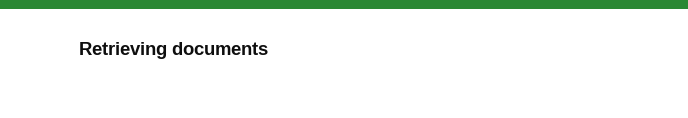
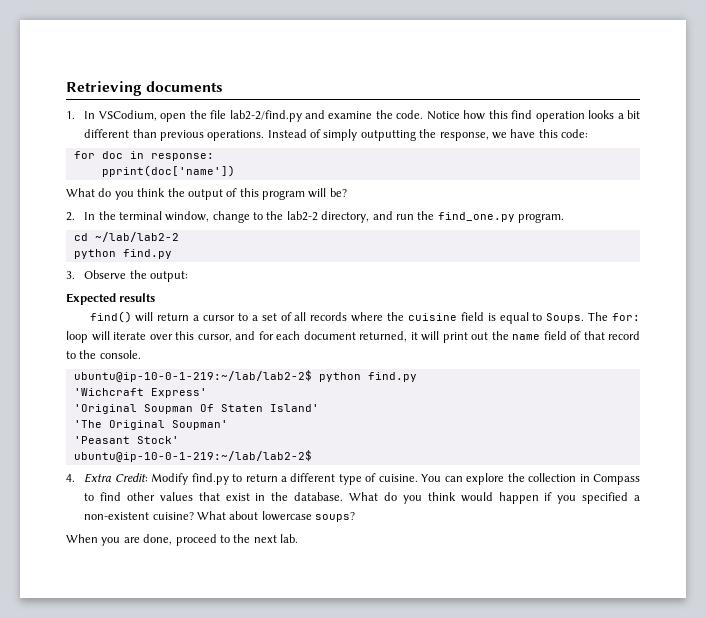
+ 1. In VSCodium, open the file lab2-2/find.py and examine the code. Notice how this find operation looks a bit different than previous operations. Instead of simply outputting the response, we have this code:
+ for doc in response:
+ pprint(doc['name'])
+ What do you think the output of this program will be?
+ 2. In the terminal window, change to the lab2-2 directory, and run the find_one.py program.
+ cd ~/lab/lab2-2
+ python find.py
+ 3. Observe the output:
+ Expected results
+ find() will return a cursor to a set of all records where the cuisine field is equal to Soups. The for: loop will iterate over this cursor, and for each document returned, it will print out the name field of that record to the console.
+ ubuntu@ip-10-0-1-219:~/lab/lab2-2$ python find.py
+ 'Wichcraft Express'
+ 'Original Soupman Of Staten Island'
+ 'The Original Soupman'
+ 'Peasant Stock'
+ ubuntu@ip-10-0-1-219:~/lab/lab2-2$
+ 4. Extra Credit: Modify find.py to return a different type of cuisine. You can explore the collection in Compass to find other values that exist in the database. What do you think would happen if you specified a non-existent cuisine? What about lowercase soups?
+ When you are done, proceed to the next lab.

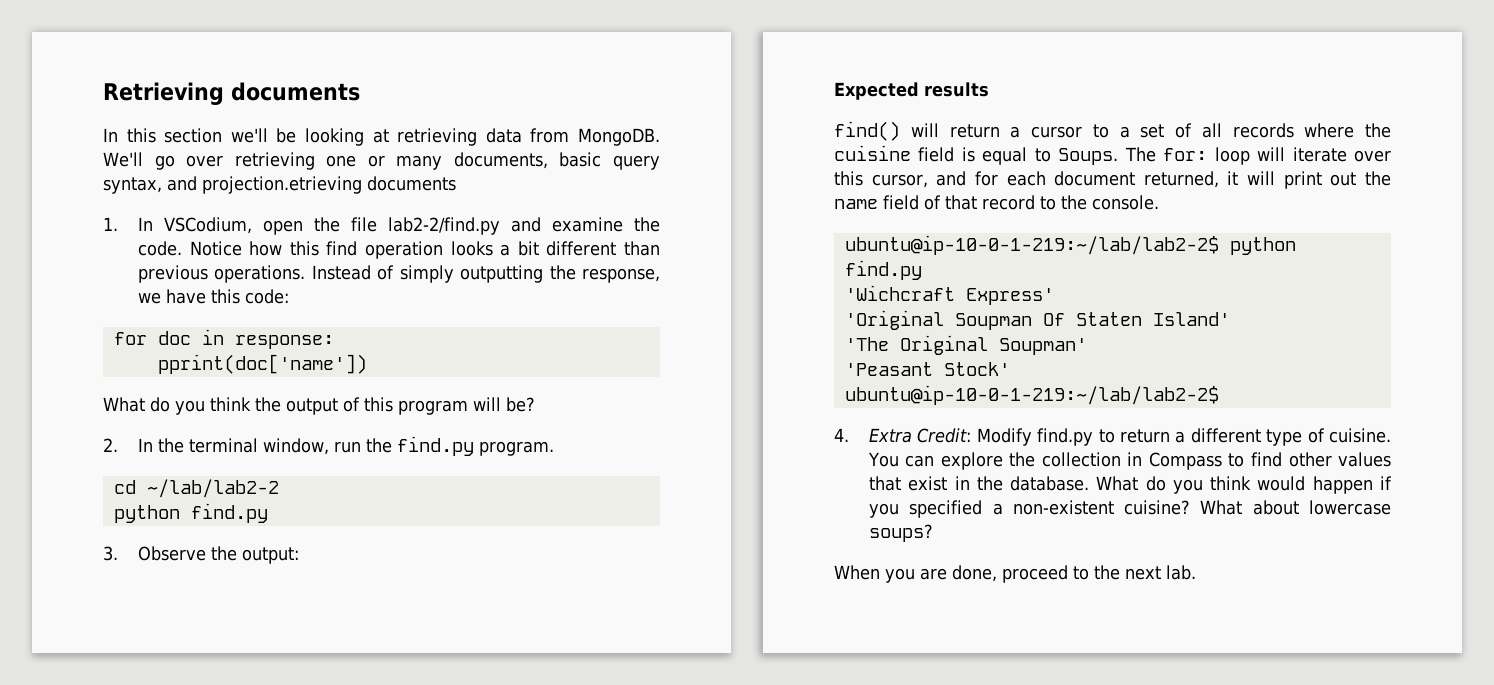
+ In this section we'll be looking at retrieving data from MongoDB. We'll go over retrieving one or many documents, basic query syntax, and projection.etrieving documents
- 2. In the terminal window, change to the lab2-2 directory, and run the find_one.py program.
+ 2. In the terminal window, run the find.py program.

